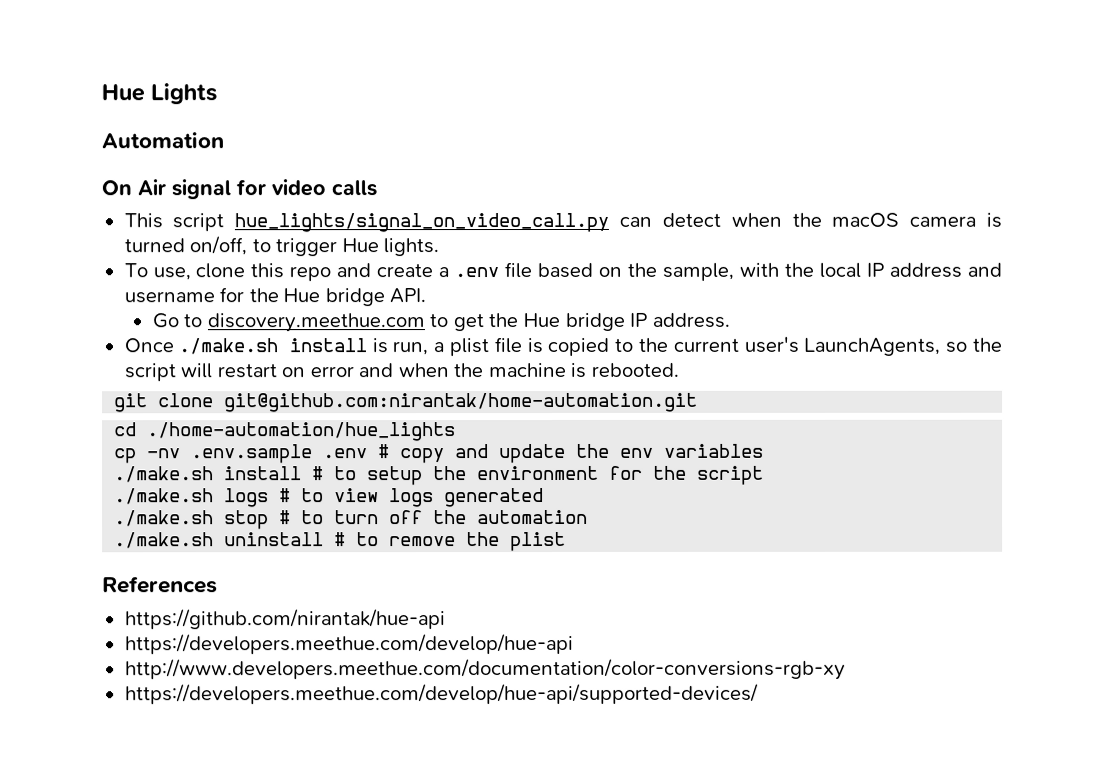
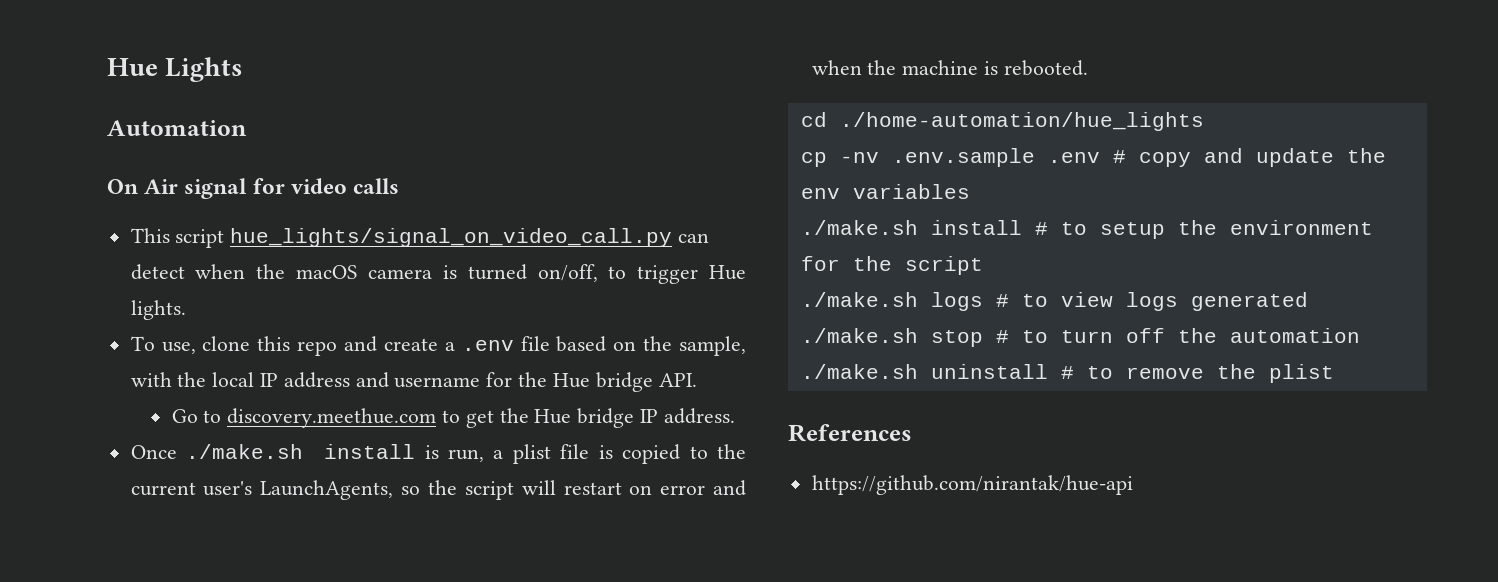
- git clone git@github.com:nirantak/home-automation.git
- https://developers.meethue.com/develop/hue-api
- http://www.developers.meethue.com/documentation/color-conversions-rgb-xy
- https://developers.meethue.com/develop/hue-api/supported-devices/

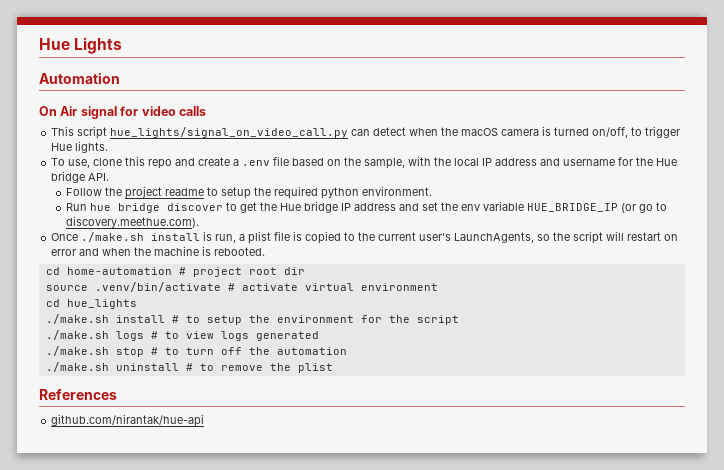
- Go to discovery.meethue.com to get the Hue bridge IP address.
+ Follow the project readme to setup the required python environment.
+ Run hue bridge discover to get the Hue bridge IP address and set the env variable HUE_BRIDGE_IP (or go to discovery.meethue.com).
- cd ./home-automation/hue_lights
- cp -nv .env.sample .env # copy and update the env variables
+ cd home-automation # project root dir
+ source .venv/bin/activate # activate virtual environment
+ cd hue_lights
- https://github.com/nirantak/hue-api
+ github.com/nirantak/hue-api

